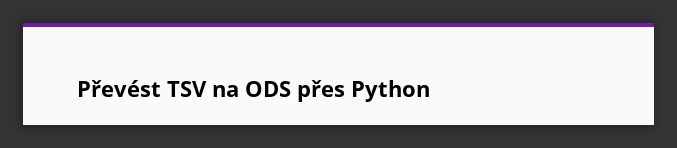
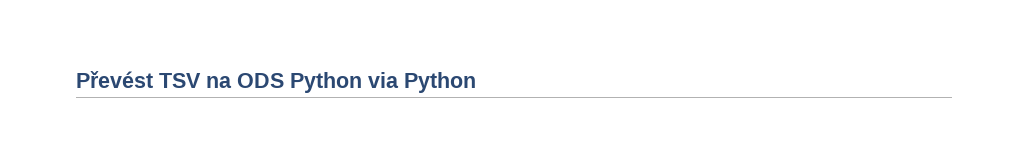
- Převést TSV na ODS přes Python
+ Převést TSV na ODS Python via Python

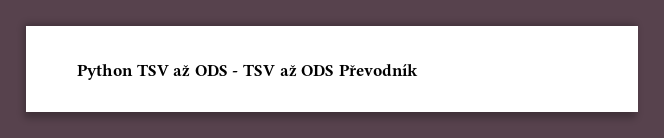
- Převést TSV na ODS Python via Python
+ Python TSV až ODS - TSV až ODS Převodník

